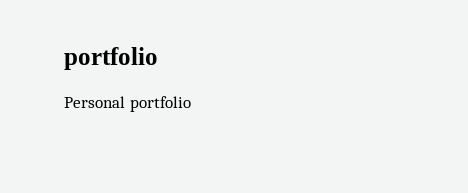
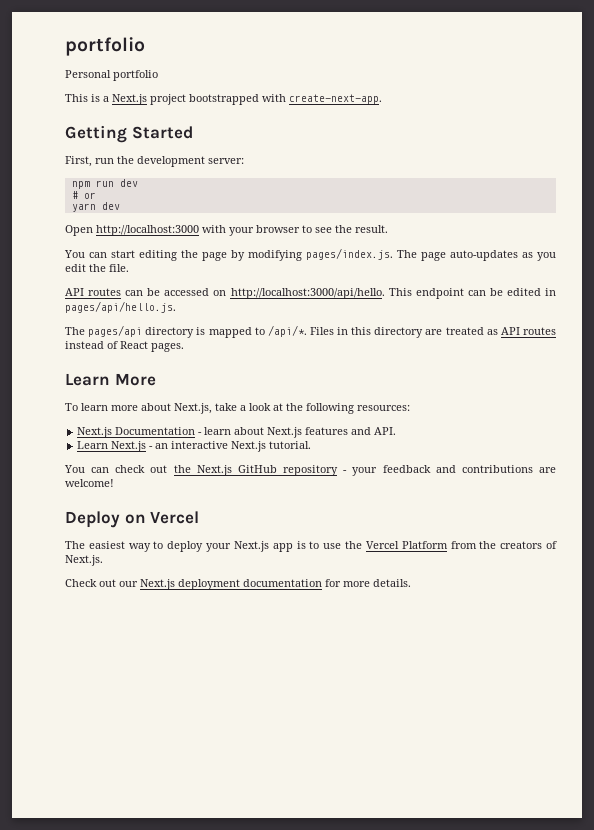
+ This is a Next.js project bootstrapped with create-next-app.
+ Getting Started
+ First, run the development server:
+ npm run dev
+ # or
+ yarn dev
+ Open http://localhost:3000 with your browser to see the result.
+ You can start editing the page by modifying pages/index.js. The page auto-updates as you edit the file.
+ API routes can be accessed on http://localhost:3000/api/hello. This endpoint can be edited in pages/api/hello.js.
+ The pages/api directory is mapped to /api/*. Files in this directory are treated as API routes instead of React pages.
+ Learn More
+ To learn more about Next.js, take a look at the following resources:
+ Next.js Documentation - learn about Next.js features and API.
+ Learn Next.js - an interactive Next.js tutorial.
+ You can check out the Next.js GitHub repository - your feedback and contributions are welcome!
+ Deploy on Vercel
+ The easiest way to deploy your Next.js app is to use the Vercel Platform from the creators of Next.js.
+ Check out our Next.js deployment documentation for more details.

